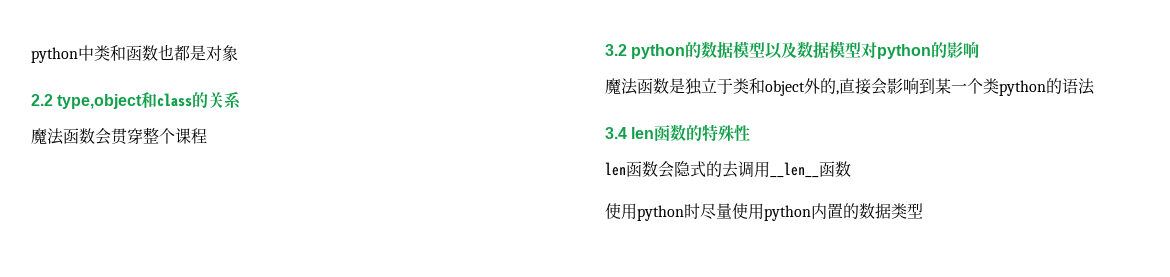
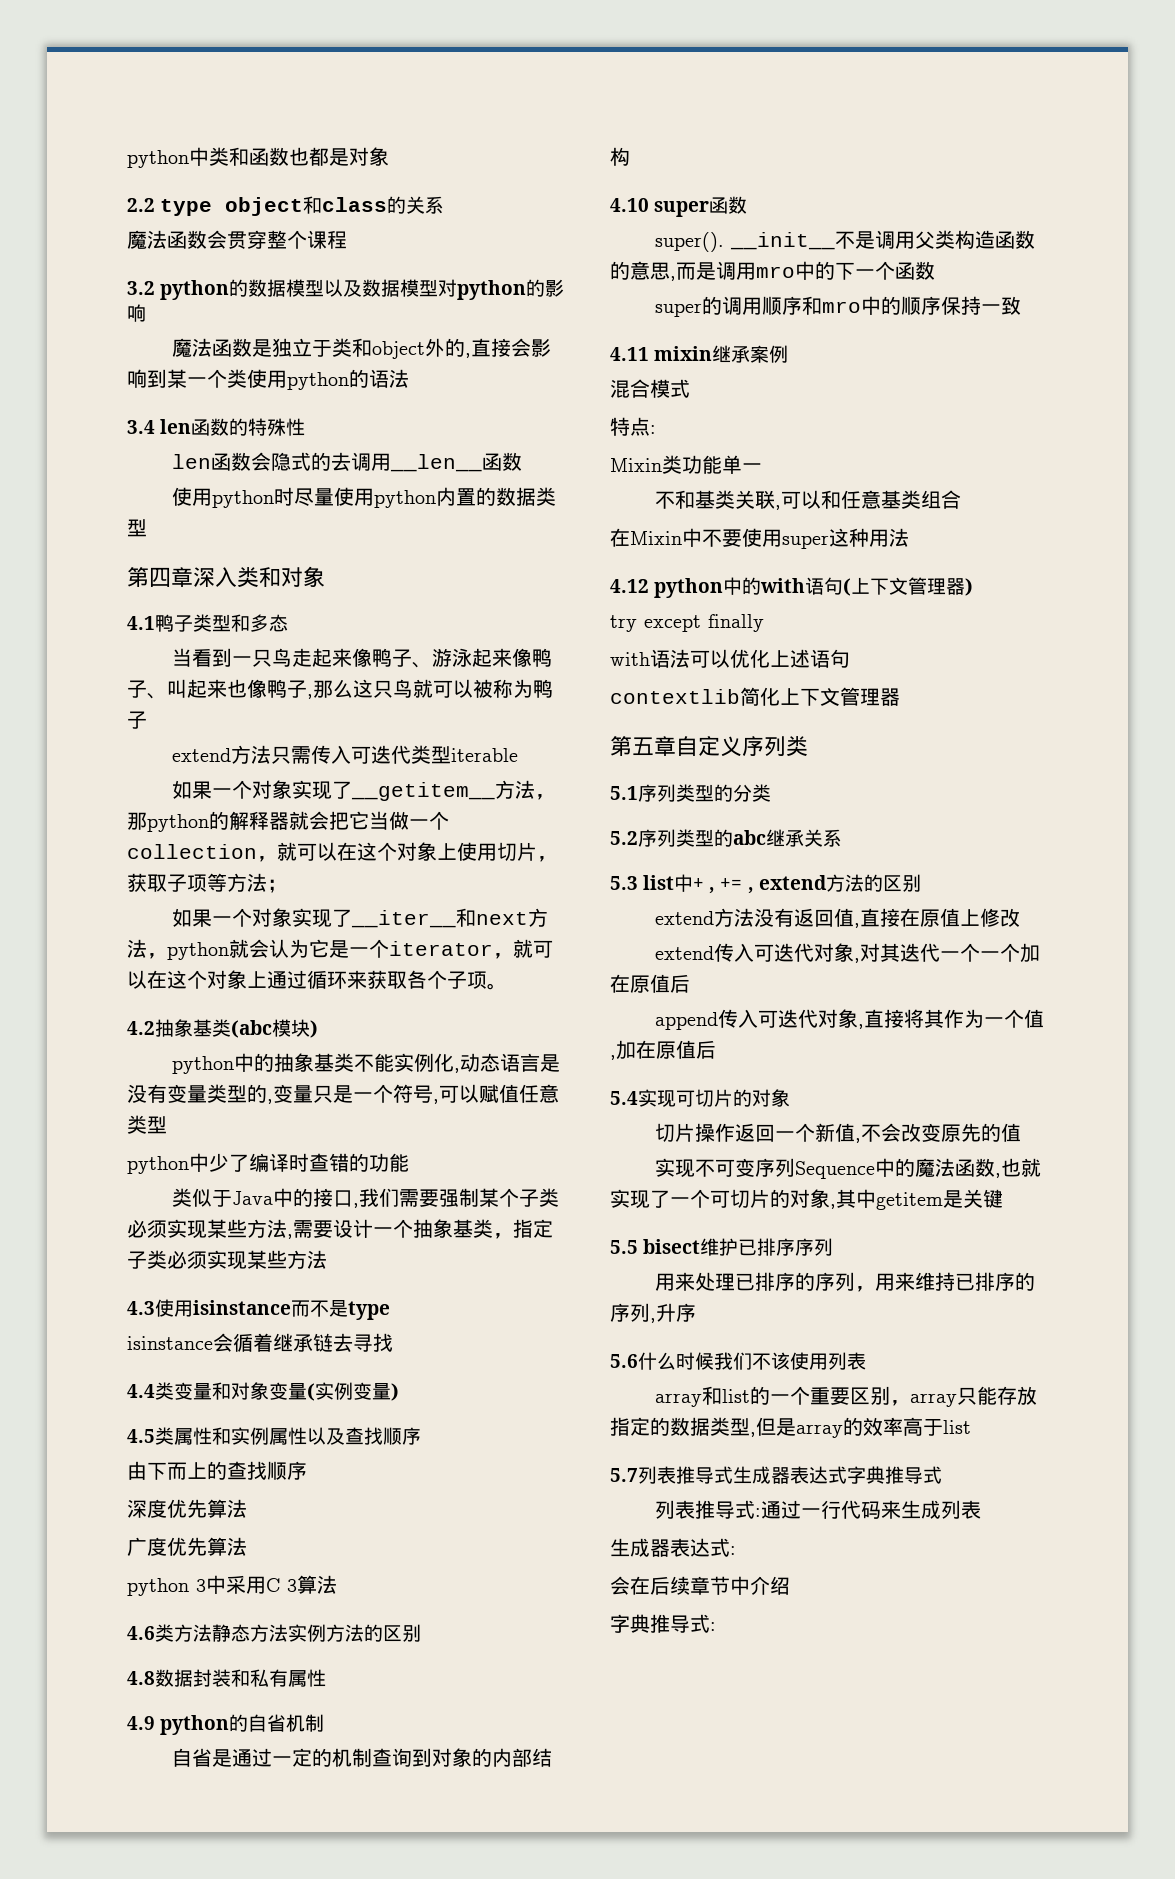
- 2.2 type,object和class的关系
+ 2.2 type object和class的关系
- 魔法函数是独立于类和object外的,直接会影响到某一个类python的语法
+ 魔法函数是独立于类和object外的,直接会影响到某一个类使用python的语法
+ 第四章深入类和对象
+ 4.1鸭子类型和多态
+ 当看到一只鸟走起来像鸭子、游泳起来像鸭子、叫起来也像鸭子,那么这只鸟就可以被称为鸭子
+ extend方法只需传入可迭代类型iterable
+ 如果一个对象实现了__getitem__方法，那python的解释器就会把它当做一个collection，就可以在这个对象上使用切片，获取子项等方法；
+ 如果一个对象实现了__iter__和next方法，python就会认为它是一个iterator，就可以在这个对象上通过循环来获取各个子项。
+ 4.2抽象基类(abc模块)
+ python中的抽象基类不能实例化,动态语言是没有变量类型的,变量只是一个符号,可以赋值任意类型
+ python中少了编译时查错的功能
+ 类似于Java中的接口,我们需要强制某个子类必须实现某些方法,需要设计一个抽象基类，指定子类必须实现某些方法
+ 4.3使用isinstance而不是type
+ isinstance会循着继承链去寻找
+ 4.4类变量和对象变量(实例变量)
+ 4.5类属性和实例属性以及查找顺序
+ 由下而上的查找顺序
+ 深度优先算法
+ 广度优先算法
+ python 3中采用C 3算法
+ 4.6类方法静态方法实例方法的区别
+ 4.8数据封装和私有属性
+ 4.9 python的自省机制
+ 自省是通过一定的机制查询到对象的内部结构
+ 4.10 super函数
+ super(). __init__不是调用父类构造函数的意思,而是调用mro中的下一个函数
+ super的调用顺序和mro中的顺序保持一致
+ 4.11 mixin继承案例
+ 混合模式
+ 特点:
+ Mixin类功能单一
+ 不和基类关联,可以和任意基类组合
+ 在Mixin中不要使用super这种用法
+ 4.12 python中的with语句(上下文管理器)
+ try except finally
+ with语法可以优化上述语句
+ contextlib简化上下文管理器
+ 第五章自定义序列类
+ 5.1序列类型的分类
+ 5.2序列类型的abc继承关系
+ 5.3 list中+ , += , extend方法的区别
+ extend方法没有返回值,直接在原值上修改
+ extend传入可迭代对象,对其迭代一个一个加在原值后
+ append传入可迭代对象,直接将其作为一个值,加在原值后
+ 5.4实现可切片的对象
+ 切片操作返回一个新值,不会改变原先的值
+ 实现不可变序列Sequence中的魔法函数,也就实现了一个可切片的对象,其中getitem是关键
+ 5.5 bisect维护已排序序列
+ 用来处理已排序的序列，用来维持已排序的序列,升序
+ 5.6什么时候我们不该使用列表
+ array和list的一个重要区别，array只能存放指定的数据类型,但是array的效率高于list
+ 5.7列表推导式生成器表达式字典推导式
+ 列表推导式:通过一行代码来生成列表
+ 生成器表达式:
+ 会在后续章节中介绍
+ 字典推导式:

